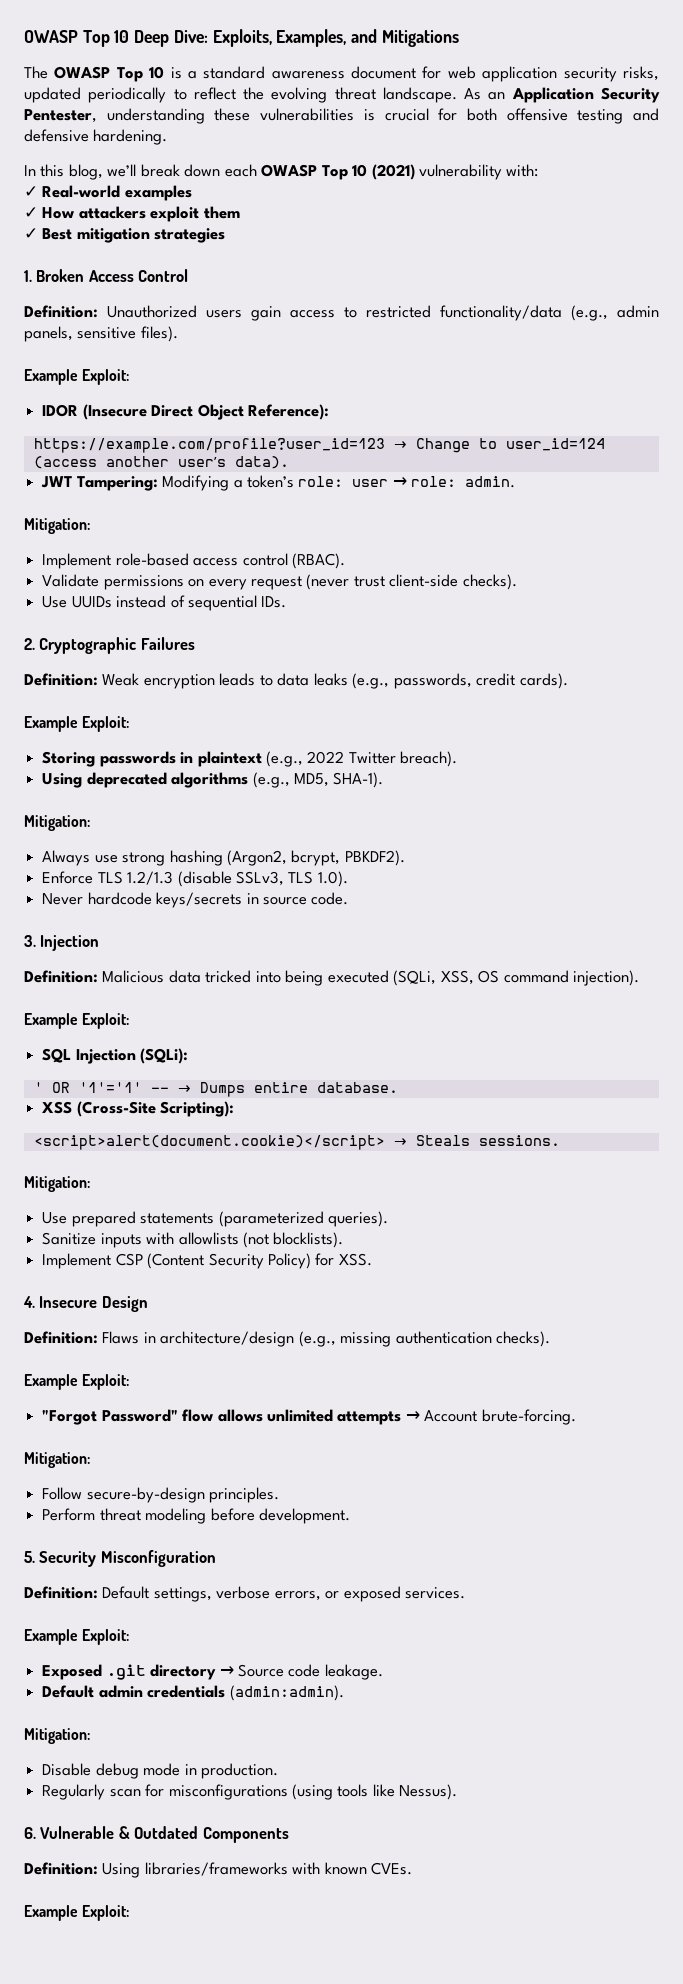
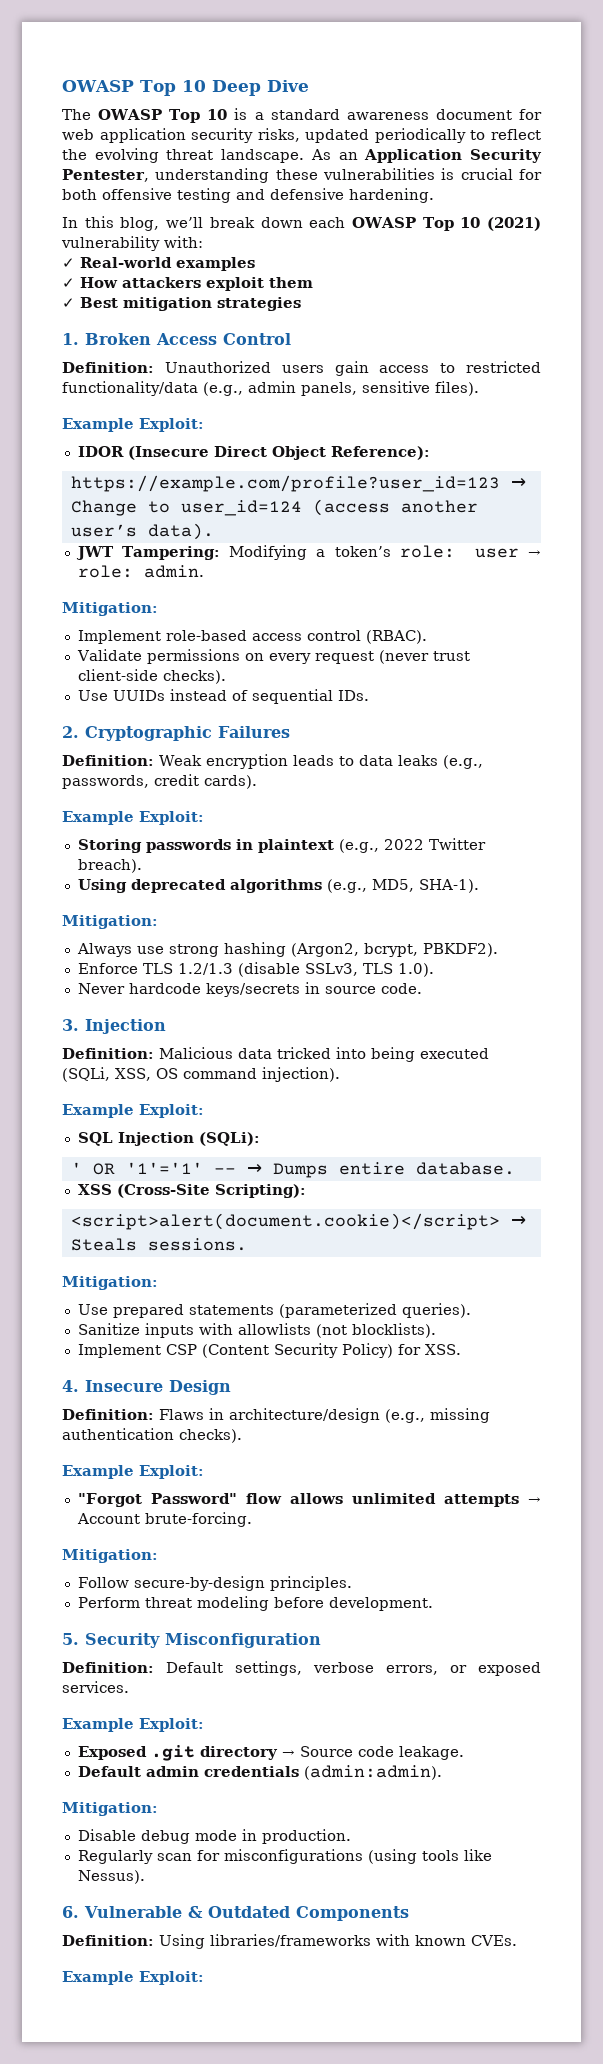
- OWASP Top 10 Deep Dive: Exploits, Examples, and Mitigations
+ OWASP Top 10 Deep Dive

